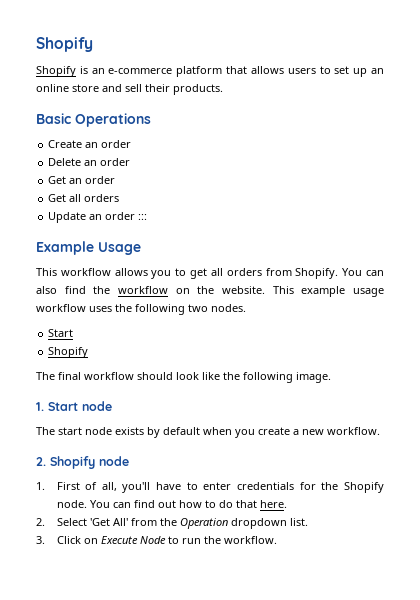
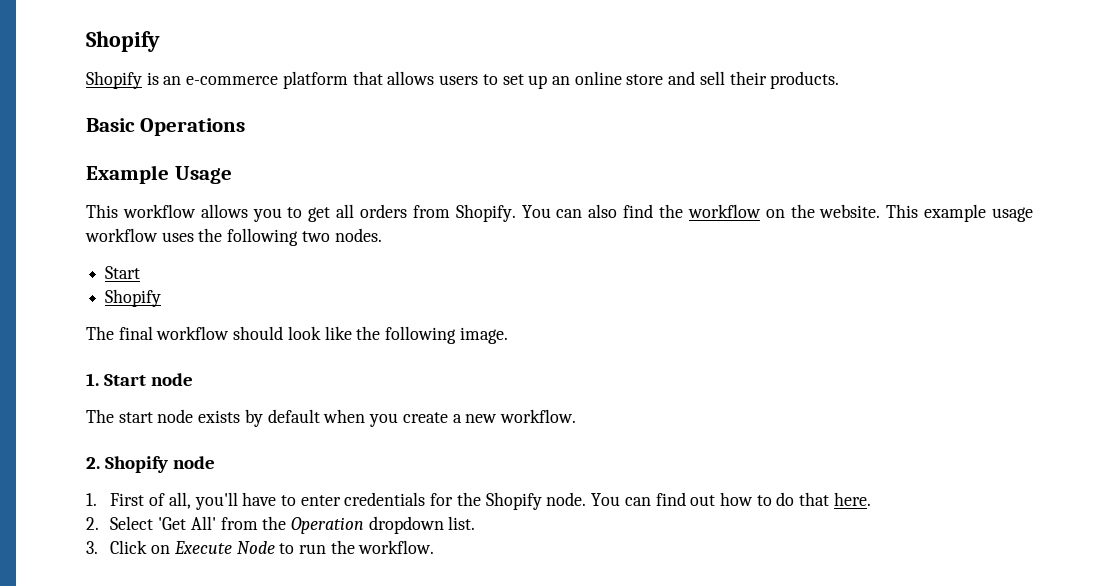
- Create an order
- Delete an order
- Get an order
- Get all orders
- Update an order :::

